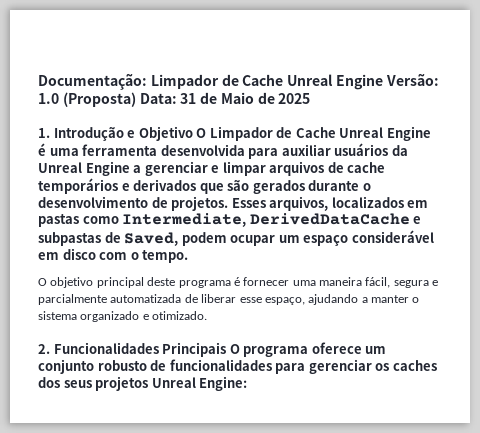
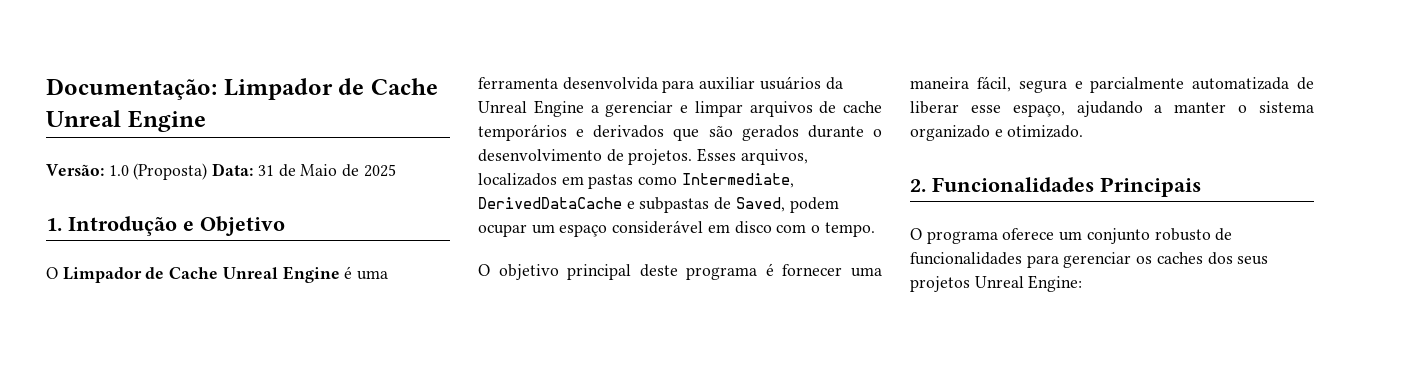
- Documentação: Limpador de Cache Unreal Engine Versão: 1.0 (Proposta) Data: 31 de Maio de 2025
+ Documentação: Limpador de Cache Unreal Engine
+ Versão: 1.0 (Proposta) Data: 31 de Maio de 2025
- 1. Introdução e Objetivo O Limpador de Cache Unreal Engine é uma ferramenta desenvolvida para auxiliar usuários da Unreal Engine a gerenciar e limpar arquivos de cache temporários e derivados que são gerados durante o desenvolvimento de projetos.
+ 1. Introdução e Objetivo
+ O Limpador de Cache Unreal Engine é uma ferramenta desenvolvida para auxiliar usuários da Unreal Engine a gerenciar e limpar arquivos de cache temporários e derivados que são gerados durante o desenvolvimento de projetos.
- 2. Funcionalidades Principais O programa oferece um conjunto robusto de funcionalidades para gerenciar os caches dos seus projetos Unreal Engine:
+ 2. Funcionalidades Principais
+ O programa oferece um conjunto robusto de funcionalidades para gerenciar os caches dos seus projetos Unreal Engine:

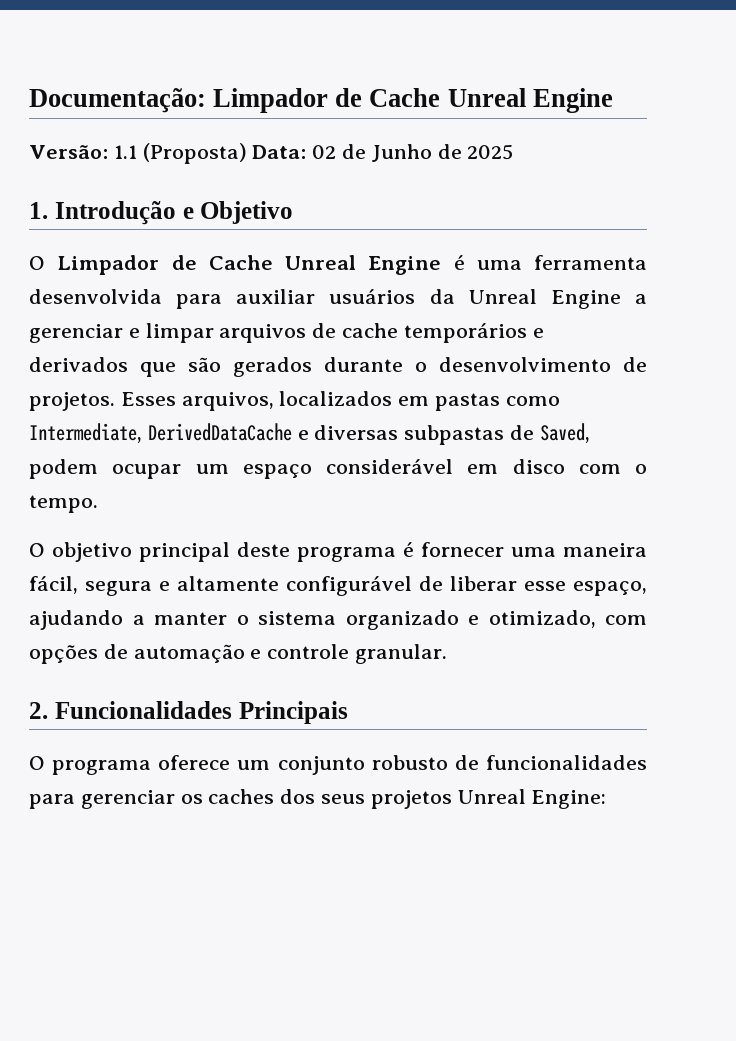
- Versão: 1.0 (Proposta) Data: 31 de Maio de 2025
+ Versão: 1.1 (Proposta) Data: 02 de Junho de 2025
- Esses arquivos, localizados em pastas como Intermediate, DerivedDataCache e subpastas de Saved, podem ocupar um espaço considerável em disco com o tempo.
+ Esses arquivos, localizados em pastas como Intermediate, DerivedDataCache e diversas subpastas de Saved, podem ocupar um espaço considerável em disco com o tempo.
- O objetivo principal deste programa é fornecer uma maneira fácil, segura e parcialmente automatizada de liberar esse espaço, ajudando a manter o sistema organizado e otimizado.
+ O objetivo principal deste programa é fornecer uma maneira fácil, segura e altamente configurável de liberar esse espaço, ajudando a manter o sistema organizado e otimizado, com opções de automação e controle granular.

